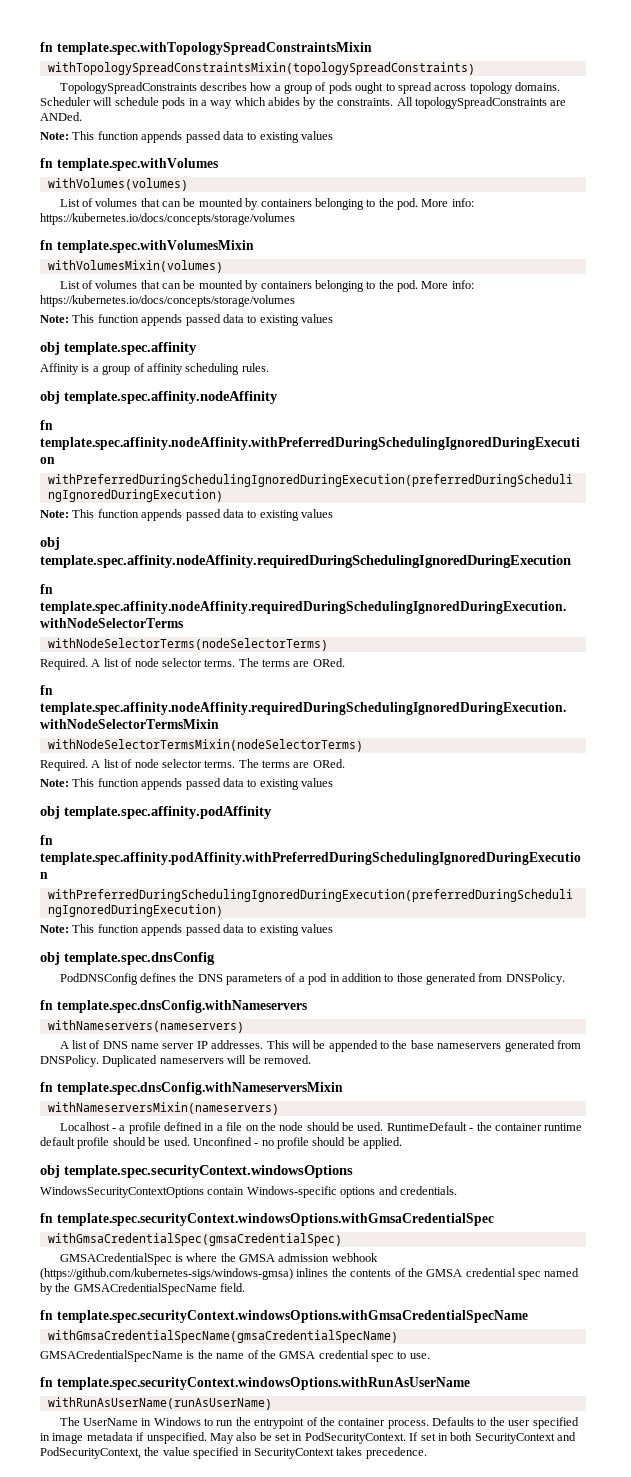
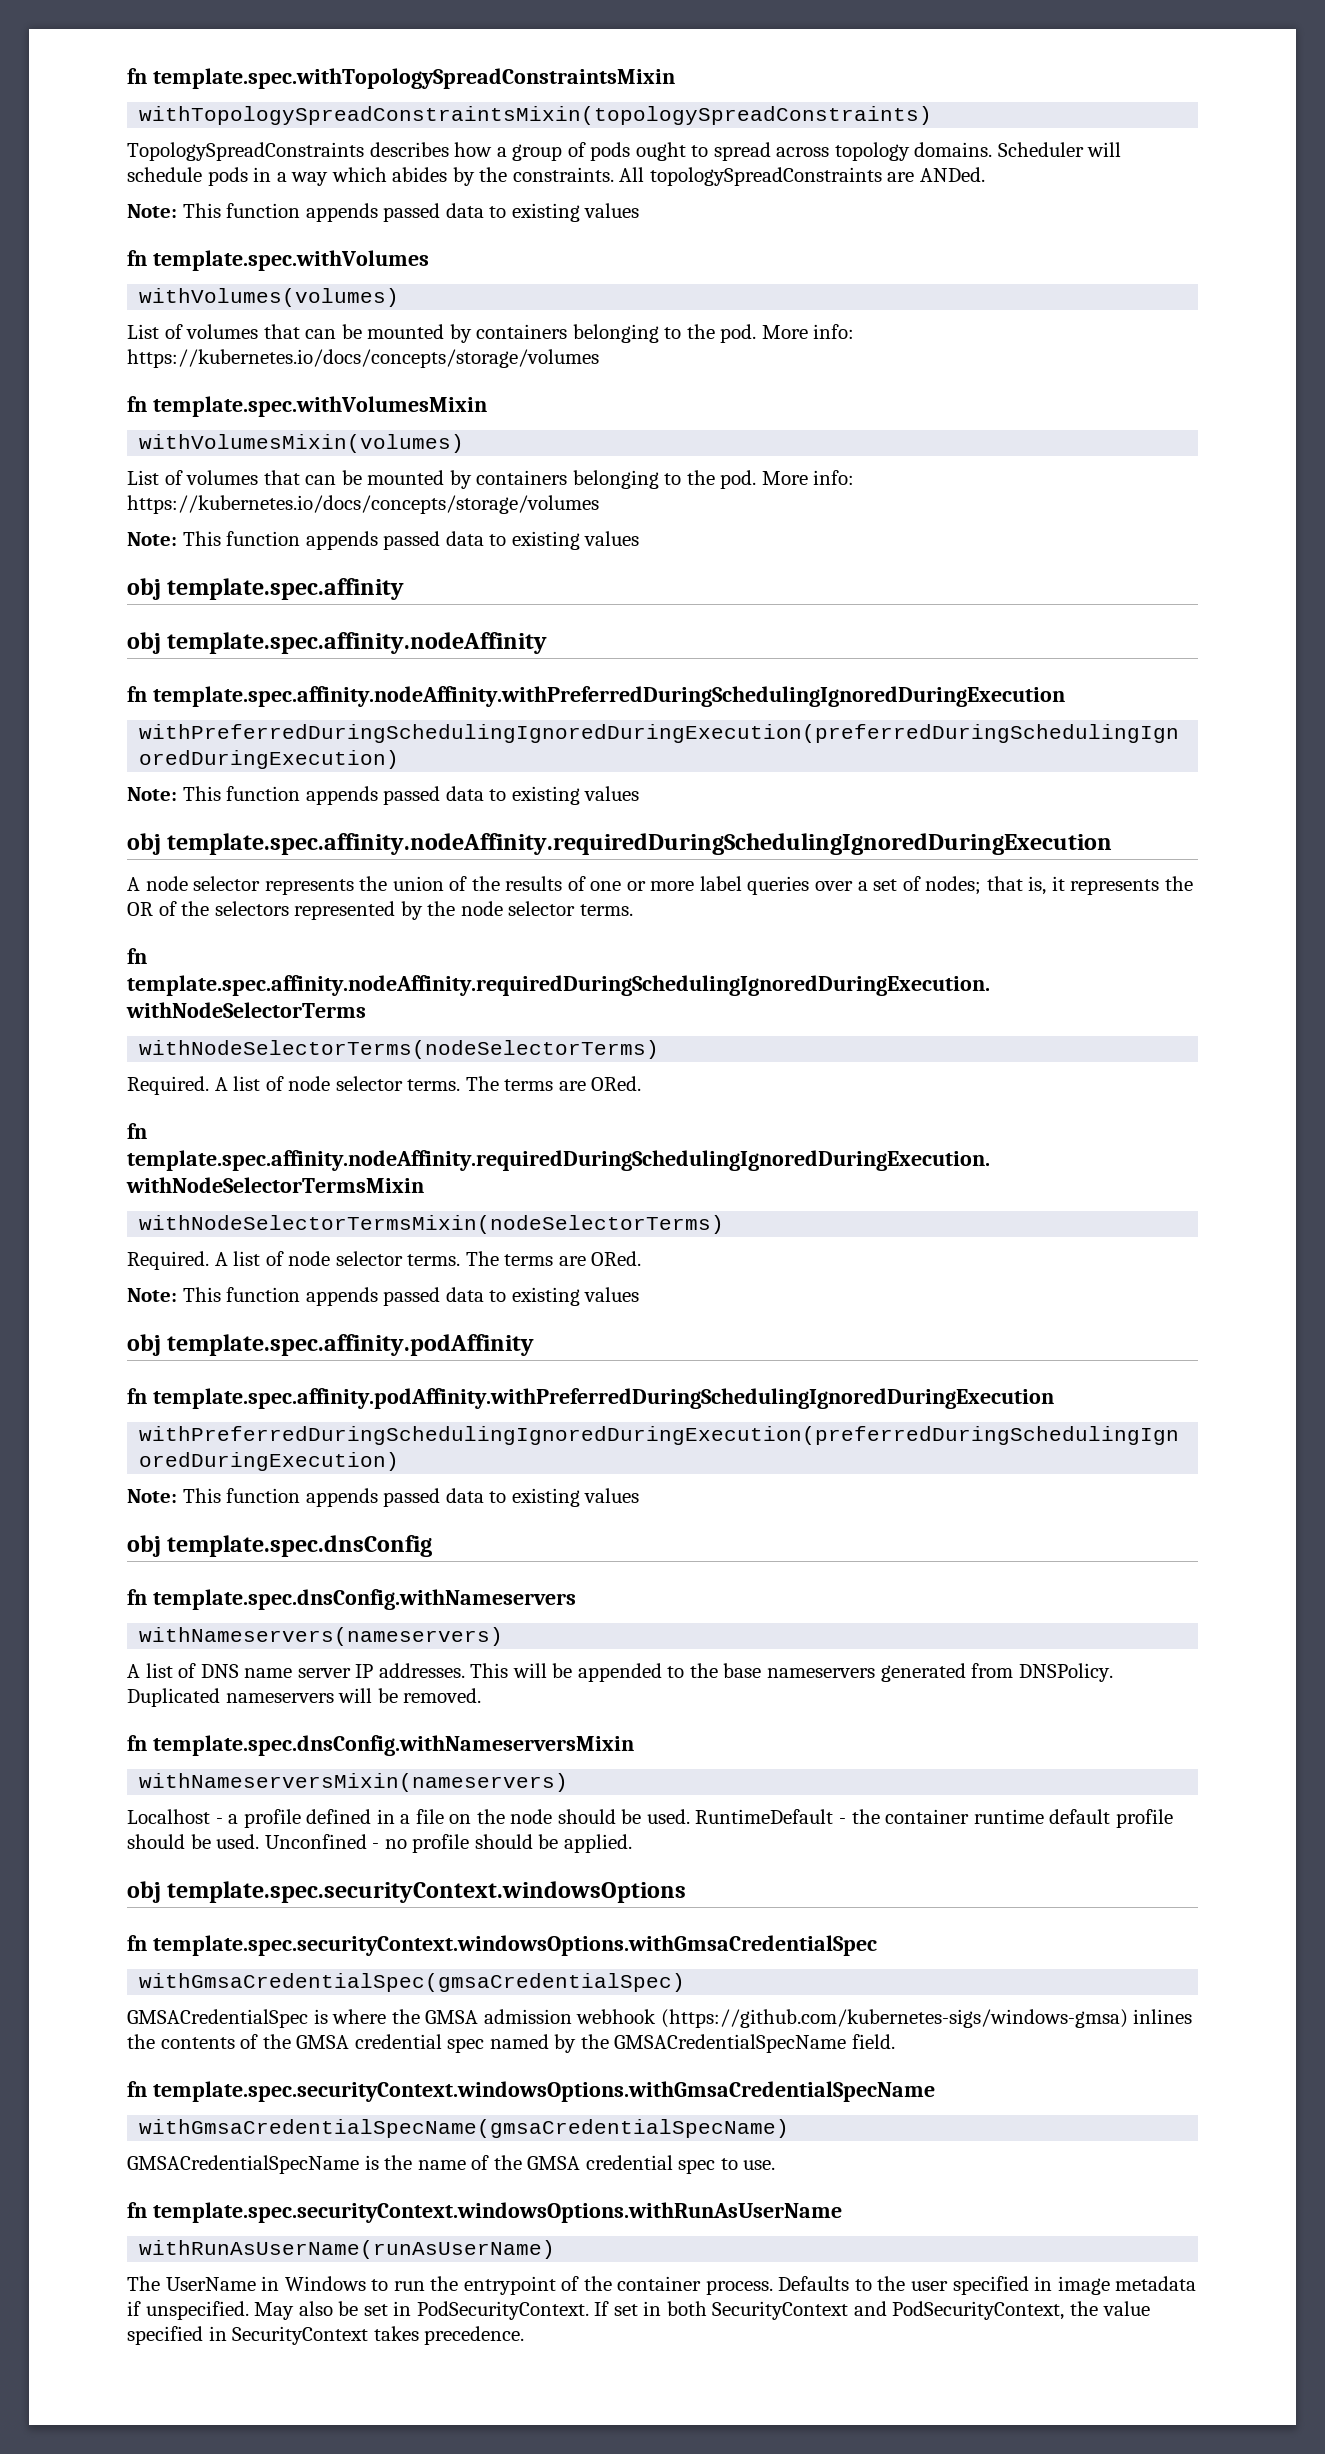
- Affinity is a group of affinity scheduling rules.
+ A node selector represents the union of the results of one or more label queries over a set of nodes; that is, it represents the OR of the selectors represented by the node selector terms.
- PodDNSConfig defines the DNS parameters of a pod in addition to those generated from DNSPolicy.
- WindowsSecurityContextOptions contain Windows-specific options and credentials.

